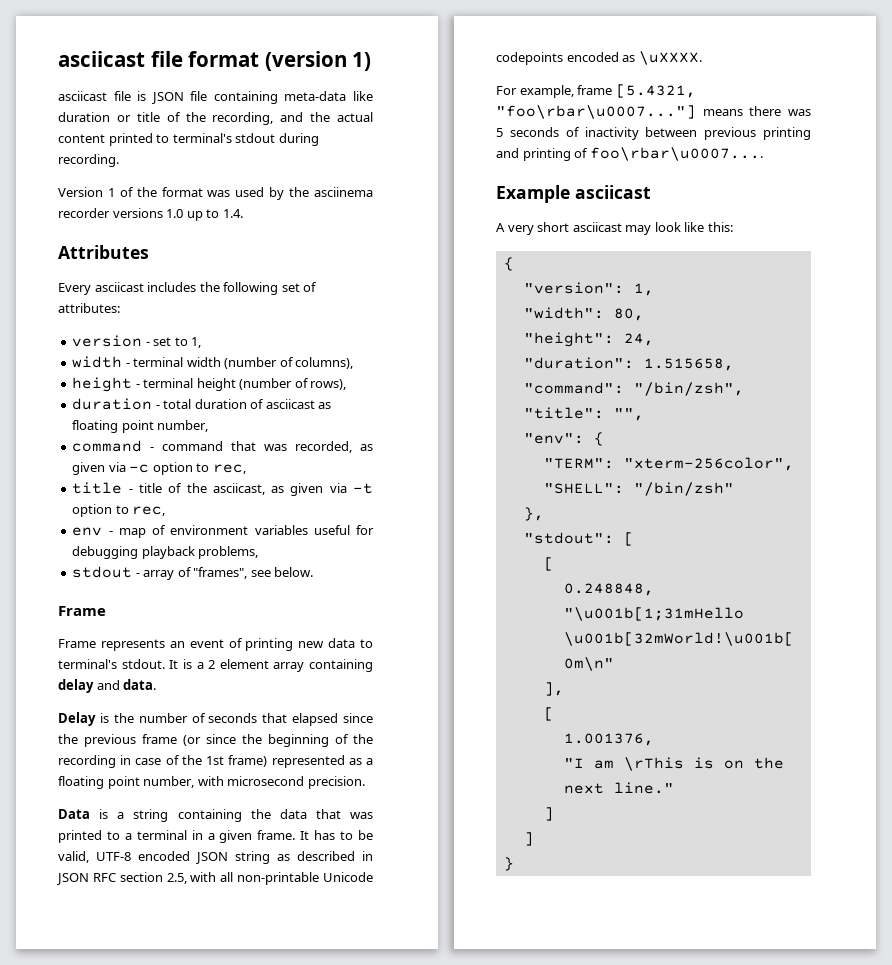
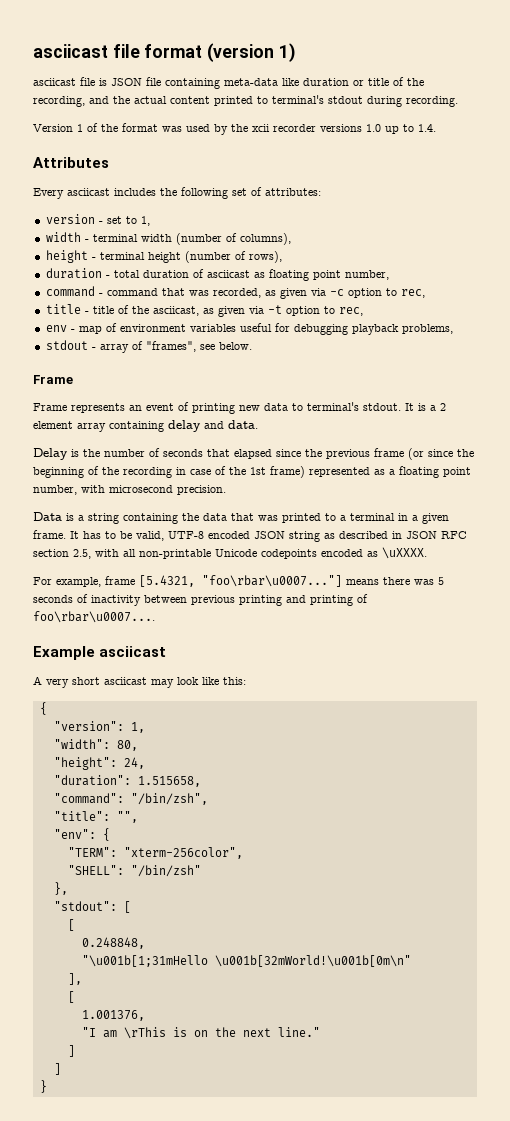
- Version 1 of the format was used by the asciinema recorder versions 1.0 up to 1.4.
+ Version 1 of the format was used by the xcii recorder versions 1.0 up to 1.4.

